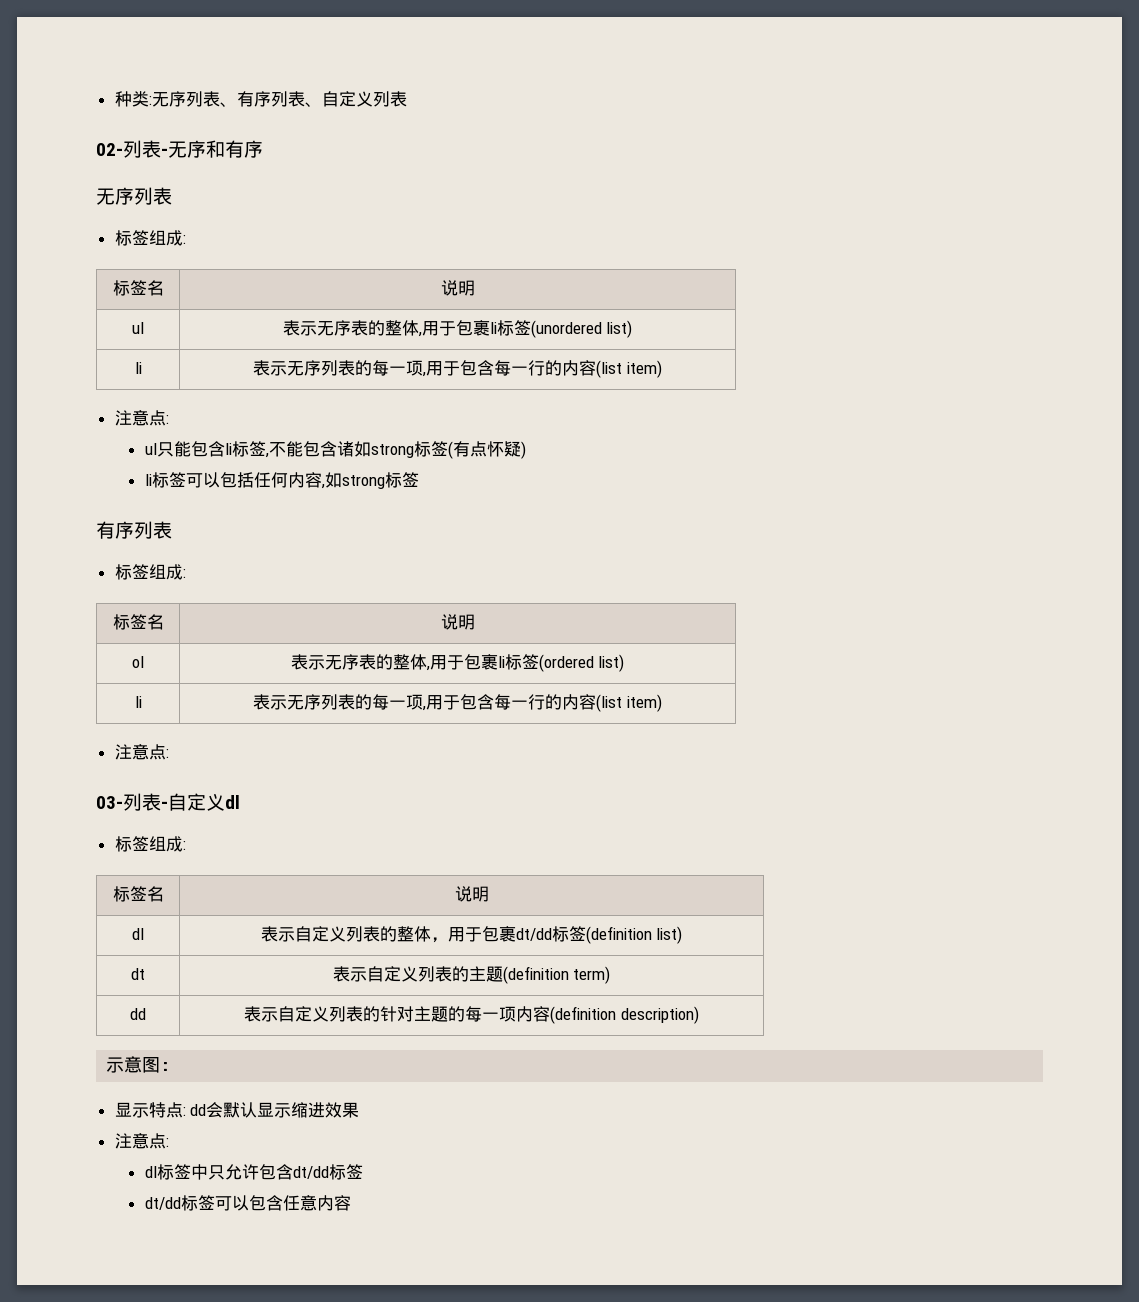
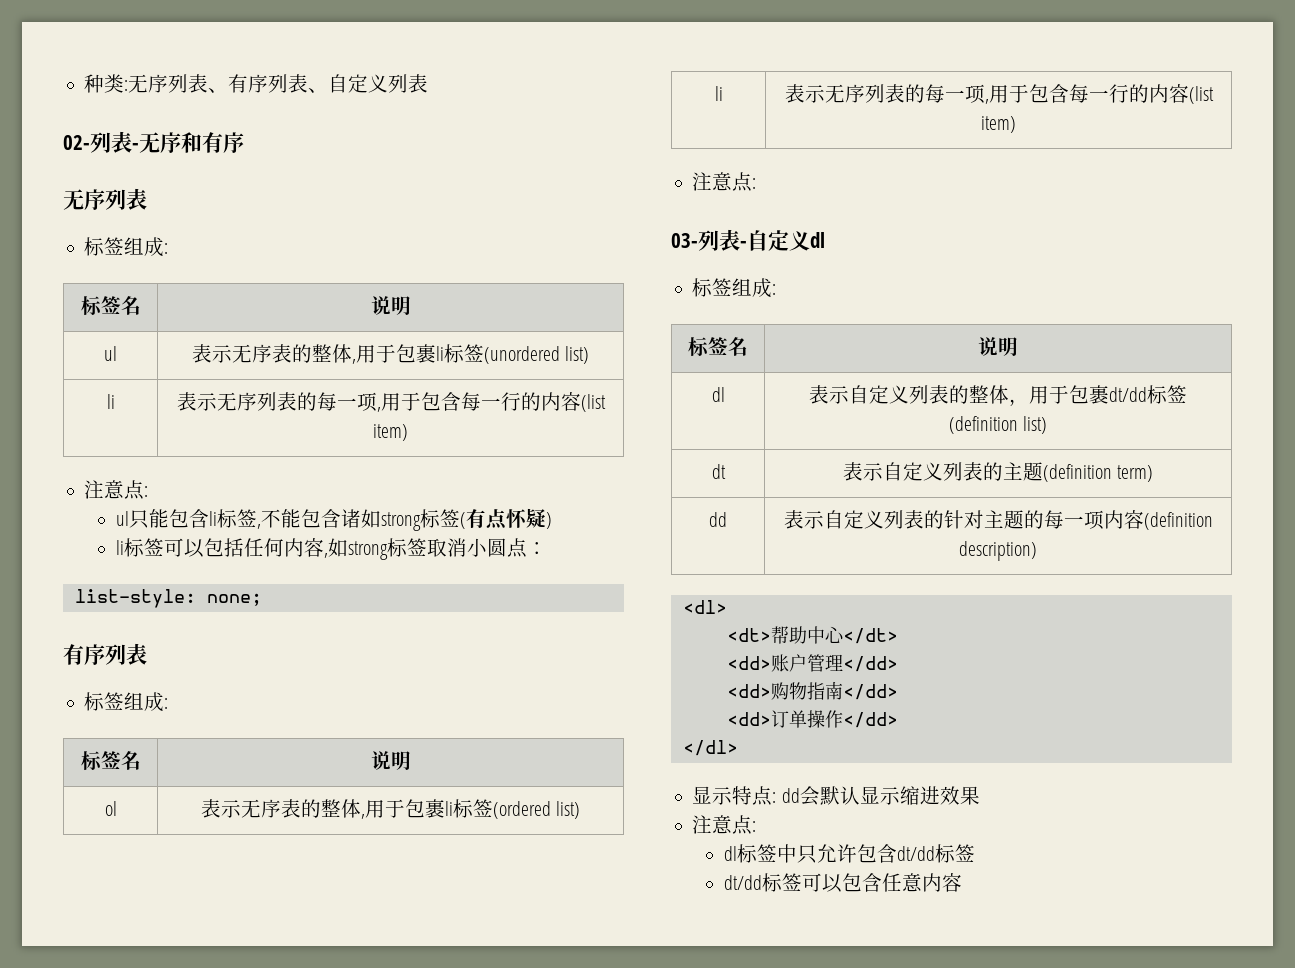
- li标签可以包括任何内容,如strong标签
+ li标签可以包括任何内容,如strong标签取消小圆点：
+ list-style: none;
- 示意图:
+ <dl>
+ <dt>帮助中心</dt>
+ <dd>账户管理</dd>
+ <dd>购物指南</dd>
+ <dd>订单操作</dd>
+ </dl>

